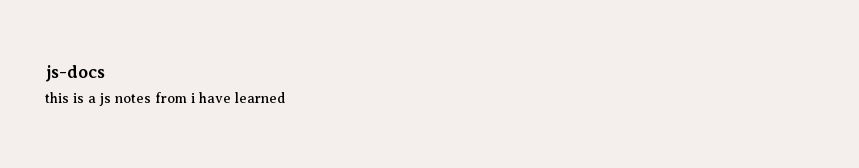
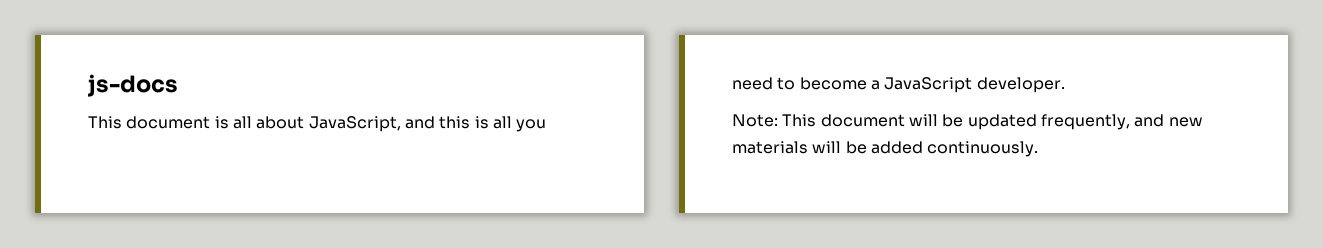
- this is a js notes from i have learned
+ This document is all about JavaScript, and this is all you need to become a JavaScript developer.
+ Note: This document will be updated frequently, and new materials will be added continuously.

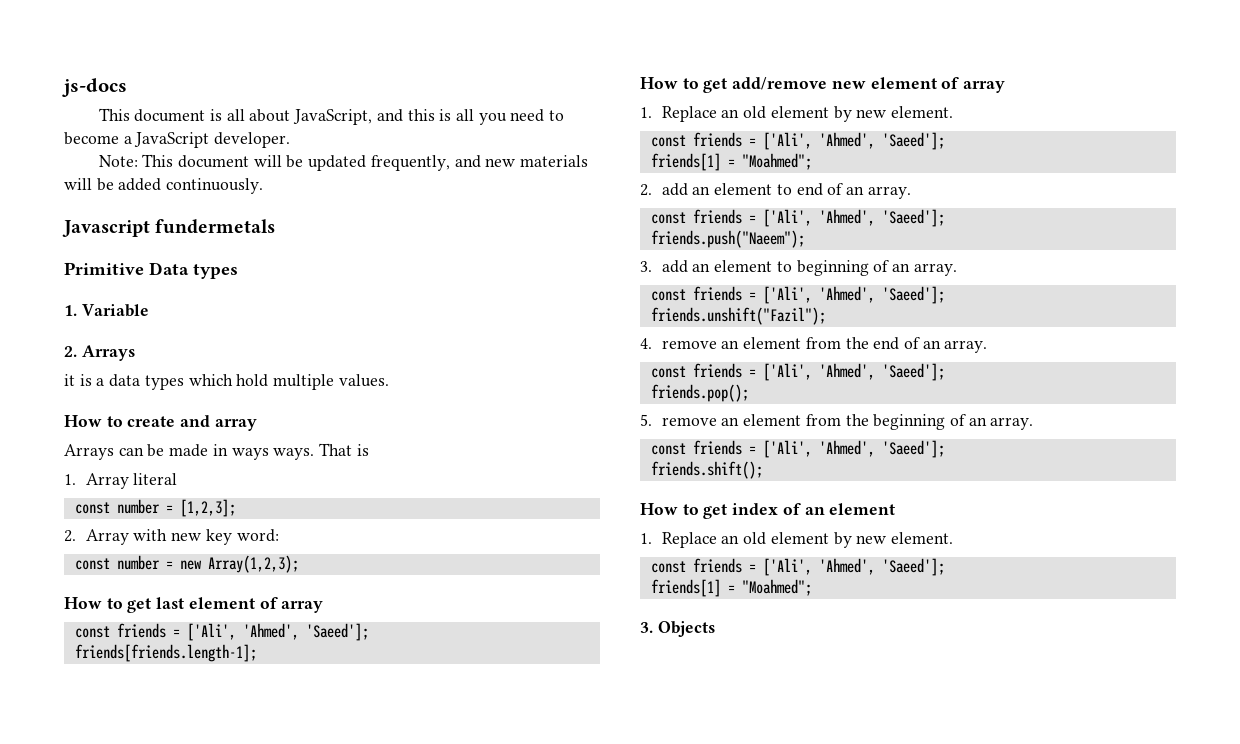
+ Javascript fundermetals
+ Primitive Data types
+ 1. Variable
+ 2. Arrays
+ it is a data types which hold multiple values.
+ How to create and array
+ Arrays can be made in ways ways. That is
+ 1. Array literal
+ const number = [1,2,3];
+ 2. Array with new key word:
+ const number = new Array(1,2,3);
+ How to get last element of array
+ const friends = ['Ali', 'Ahmed', 'Saeed'];
+ friends[friends.length-1];
+ How to get add/remove new element of array
+ 1. Replace an old element by new element.
+ const friends = ['Ali', 'Ahmed', 'Saeed'];
+ friends[1] = "Moahmed";
+ 2. add an element to end of an array.
+ const friends = ['Ali', 'Ahmed', 'Saeed'];
+ friends.push("Naeem");
+ 3. add an element to beginning of an array.
+ const friends = ['Ali', 'Ahmed', 'Saeed'];
+ friends.unshift("Fazil");
+ 4. remove an element from the end of an array.
+ const friends = ['Ali', 'Ahmed', 'Saeed'];
+ friends.pop();
+ 5. remove an element from the beginning of an array.
+ const friends = ['Ali', 'Ahmed', 'Saeed'];
+ friends.shift();
+ How to get index of an element
+ 1. Replace an old element by new element.
+ const friends = ['Ali', 'Ahmed', 'Saeed'];
+ friends[1] = "Moahmed";
+ 3. Objects

